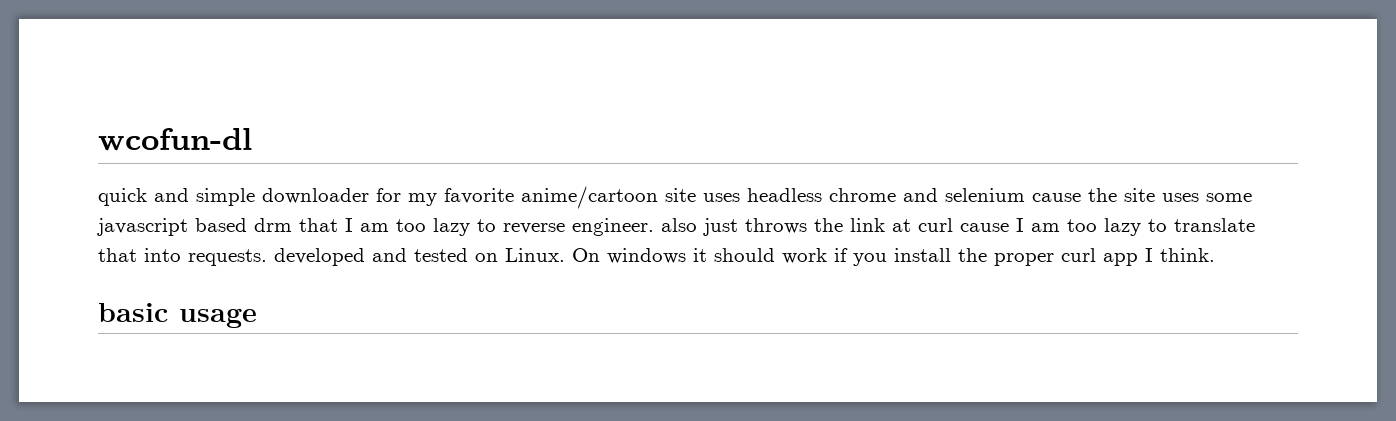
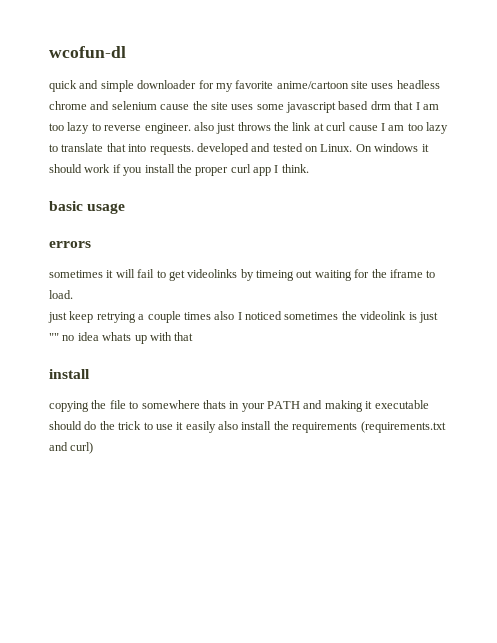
+ errors
+ sometimes it will fail to get videolinks by timeing out waiting for the iframe to load.
+ just keep retrying a couple times also I noticed sometimes the videolink is just "" no idea whats up with that
+ install
+ copying the file to somewhere thats in your PATH and making it executable should do the trick to use it easily also install the requirements (requirements.txt and curl)

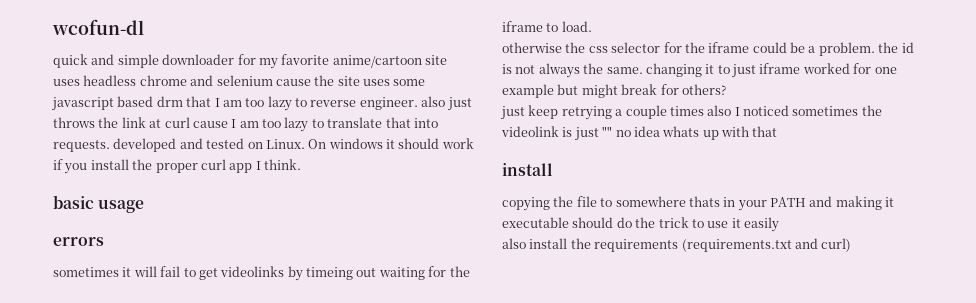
+ otherwise the css selector for the iframe could be a problem. the id is not always the same. changing it to just iframe worked for one example but might break for others?
- copying the file to somewhere thats in your PATH and making it executable should do the trick to use it easily also install the requirements (requirements.txt and curl)
+ copying the file to somewhere thats in your PATH and making it executable should do the trick to use it easily
+ also install the requirements (requirements.txt and curl)

